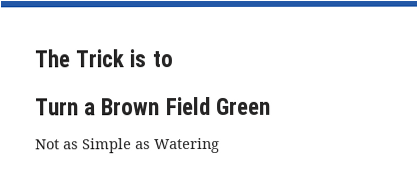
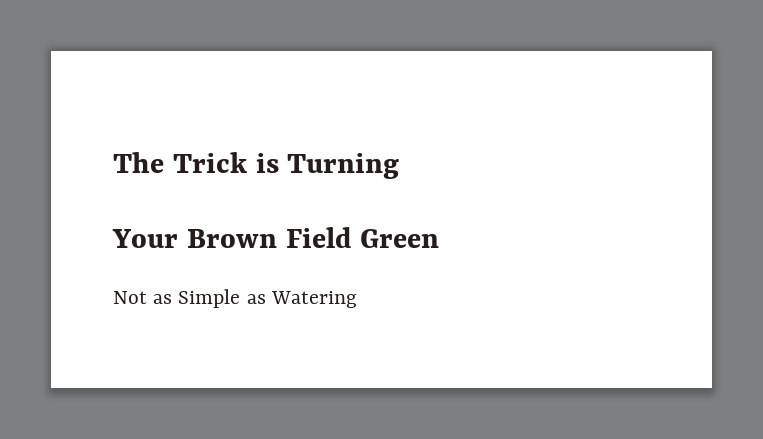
- The Trick is to
- Turn a Brown Field Green
+ The Trick is Turning
+ Your Brown Field Green

